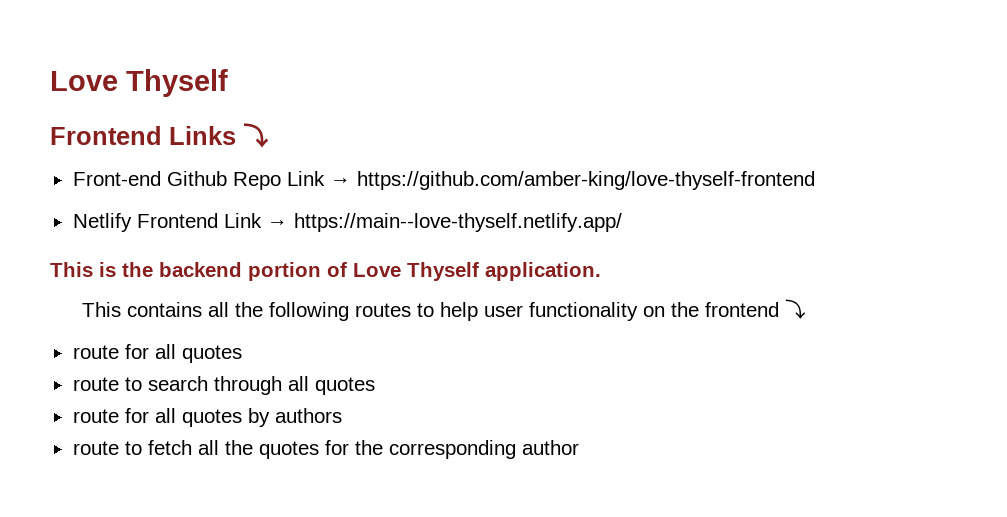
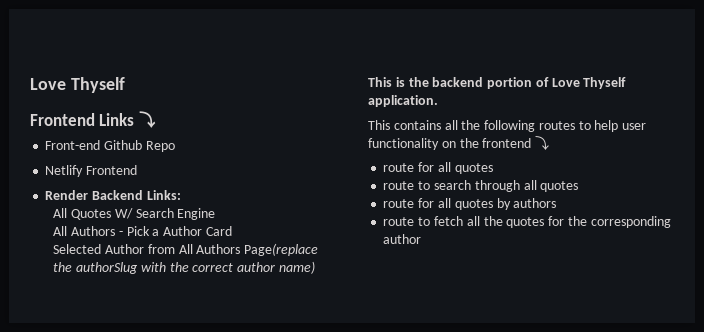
- Front-end Github Repo Link → https://github.com/amber-king/love-thyself-frontend
+ Front-end Github Repo
- Netlify Frontend Link → https://main--love-thyself.netlify.app/
+ Netlify Frontend
+ Render Backend Links:
+ All Quotes W/ Search Engine
+ All Authors - Pick a Author Card
+ Selected Author from All Authors Page(replace the authorSlug with the correct author name)

